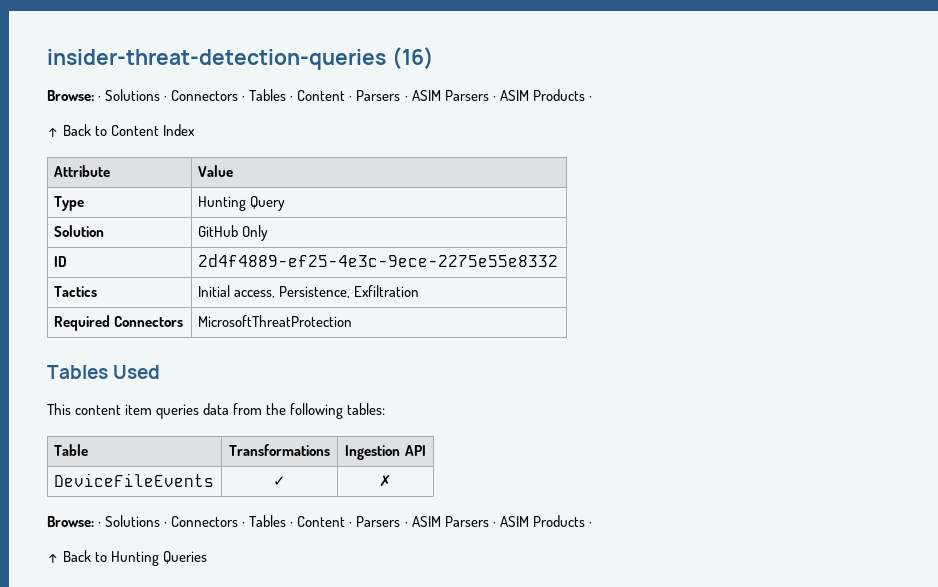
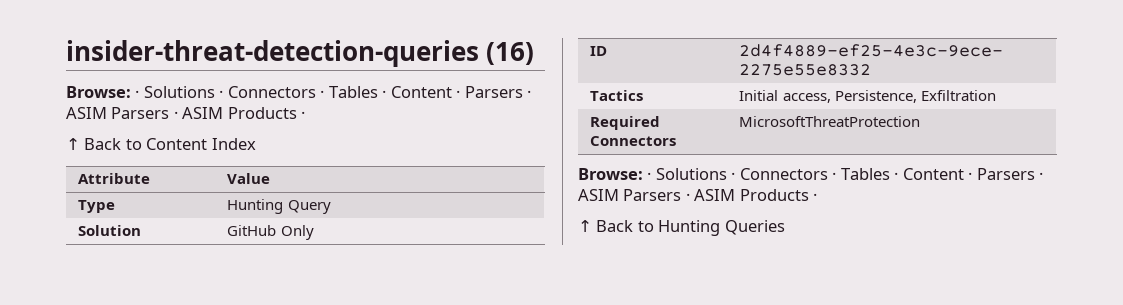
- Tables Used
- This content item queries data from the following tables:
- Table | Transformations | Ingestion API
- DeviceFileEvents | ✓ | ✗

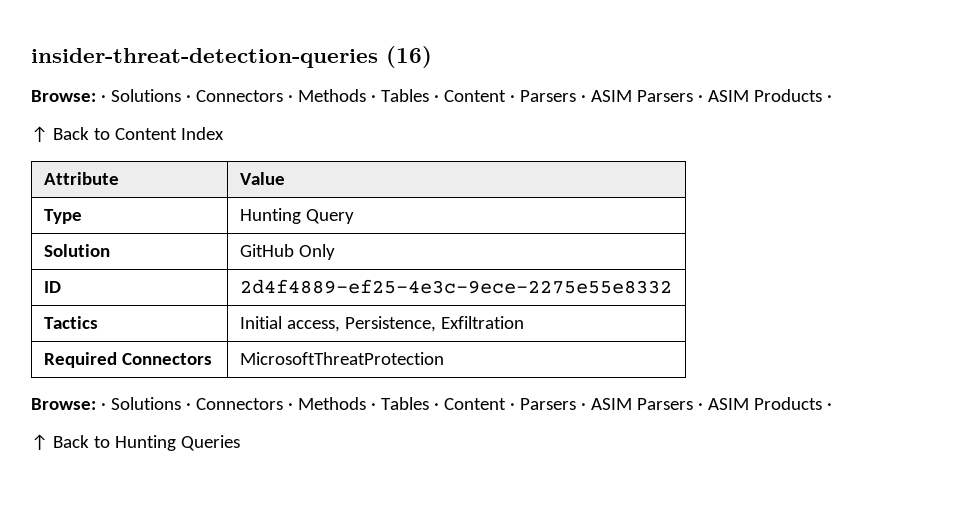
  insider-threat-detection-queries (16)
- Browse: · Solutions · Connectors · Tables · Content · Parsers · ASIM Parsers · ASIM Products ·
+ Browse: · Solutions · Connectors · Methods · Tables · Content · Parsers · ASIM Parsers · ASIM Products ·
  Required Connectors | MicrosoftThreatProtection
- Browse: · Solutions · Connectors · Tables · Content · Parsers · ASIM Parsers · ASIM Products ·
+ Browse: · Solutions · Connectors · Methods · Tables · Content · Parsers · ASIM Parsers · ASIM Products ·

